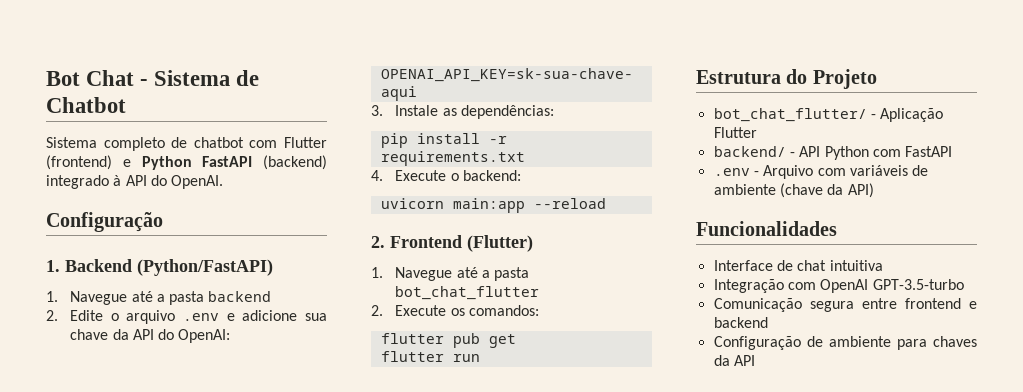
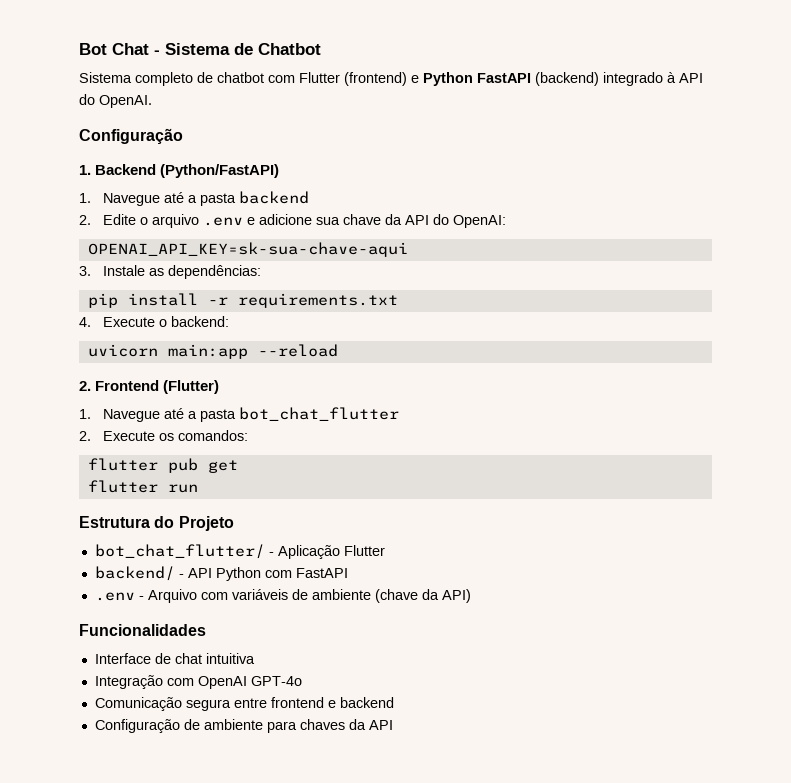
- Integração com OpenAI GPT-3.5-turbo
+ Integração com OpenAI GPT-4o

